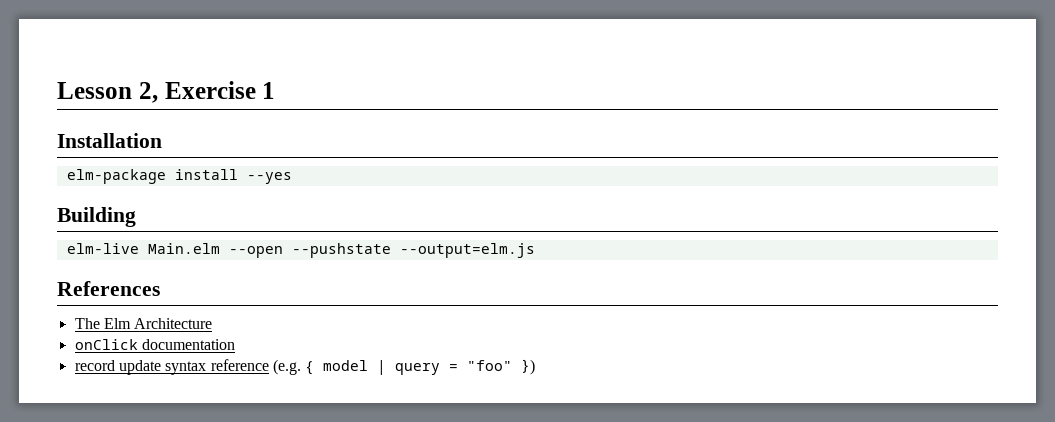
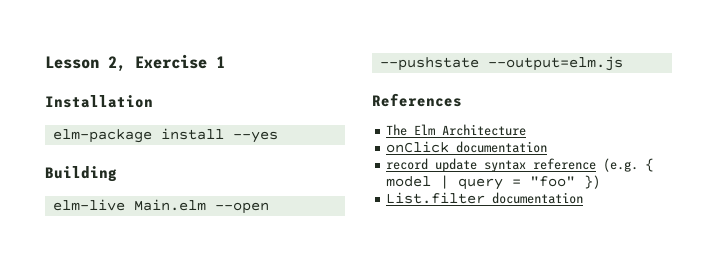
+ List.filter documentation

